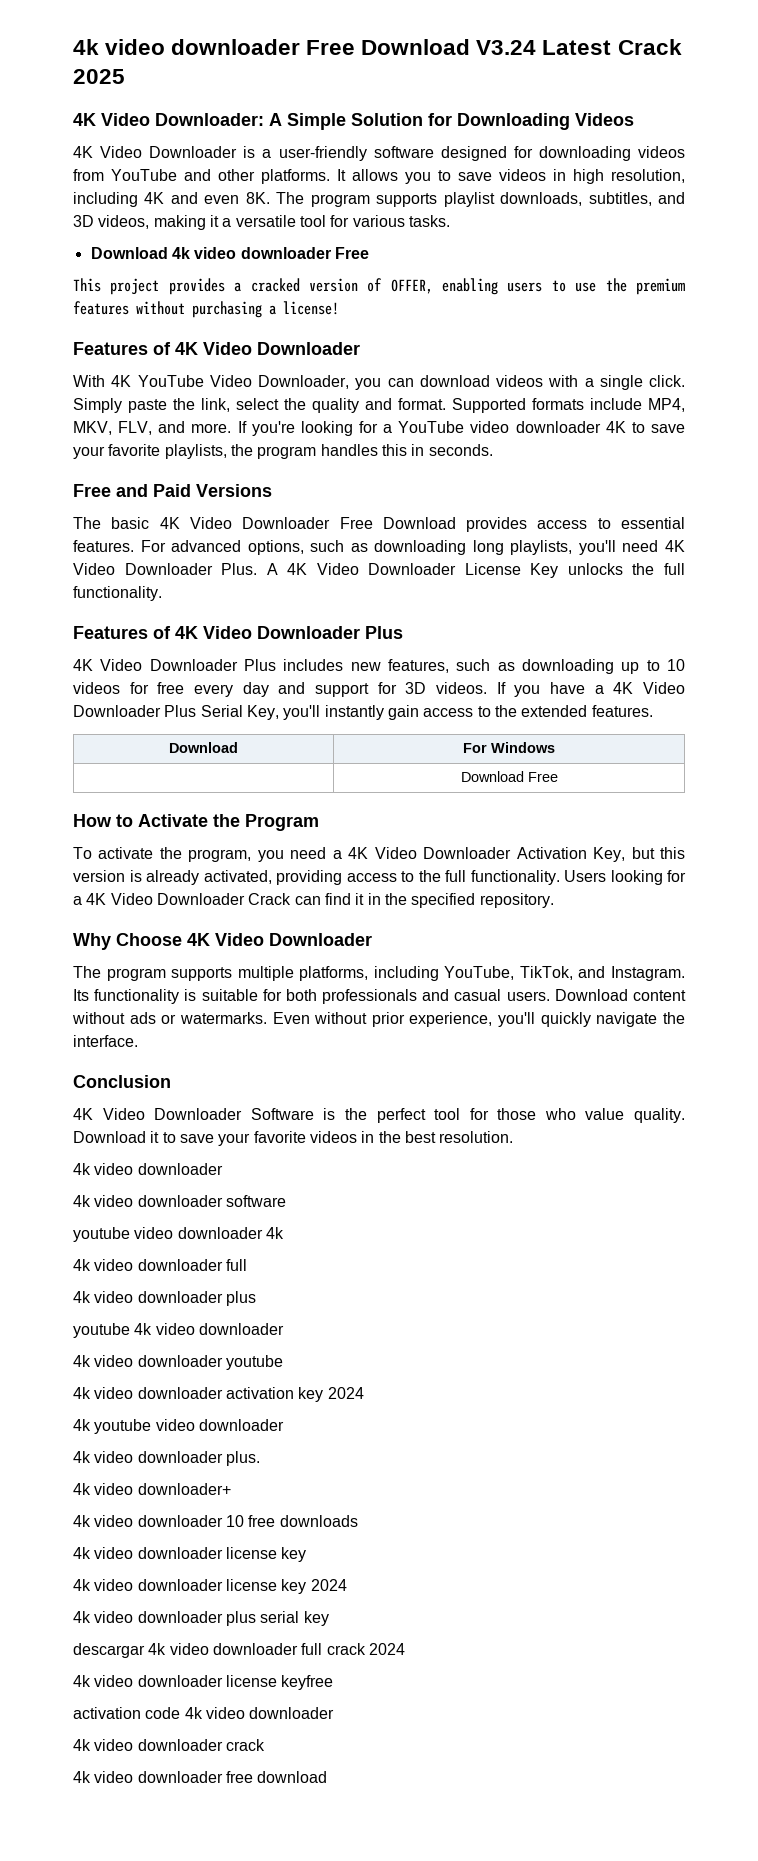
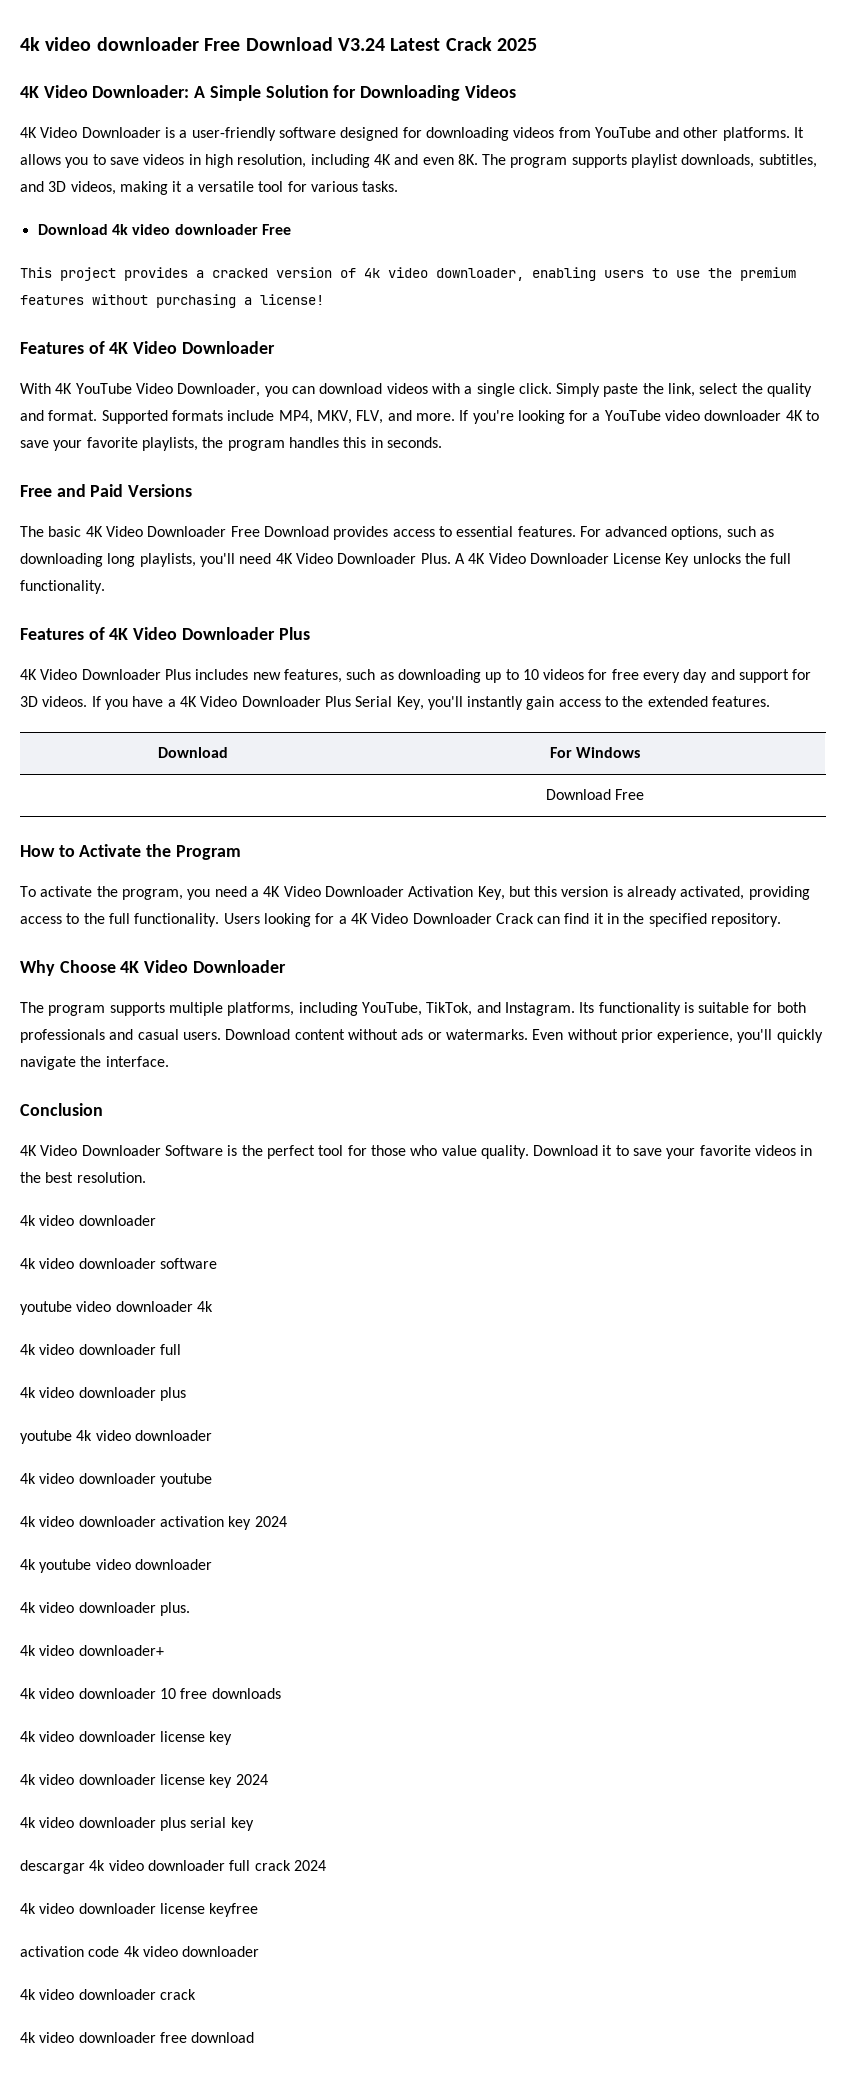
- This project provides a cracked version of OFFER, enabling users to use the premium features without purchasing a license!
+ This project provides a cracked version of 4k video downloader, enabling users to use the premium features without purchasing a license!

